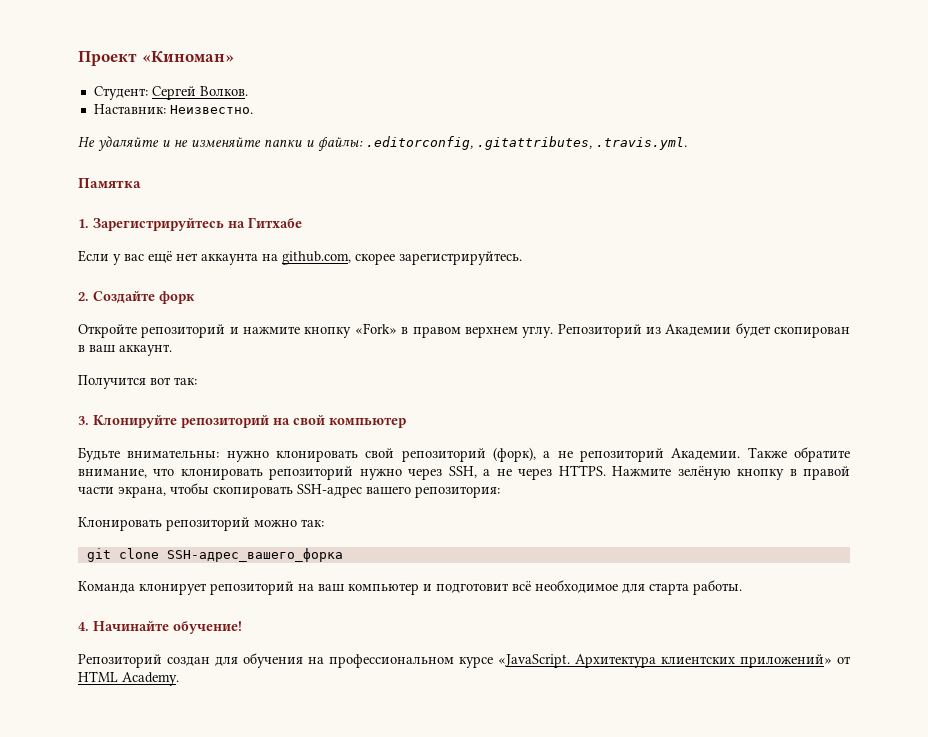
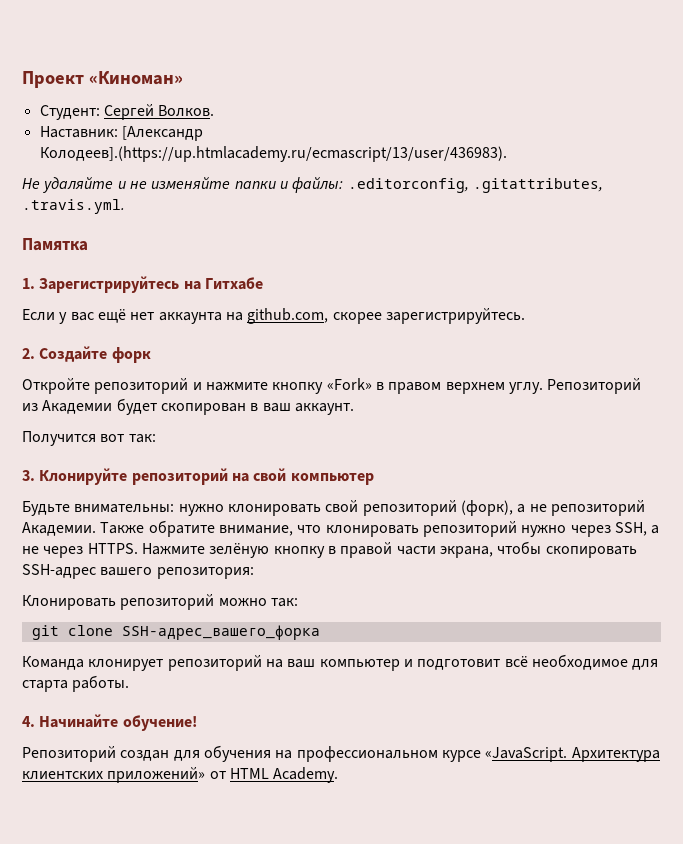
- Наставник: Неизвестно.
+ Наставник: [Александр Колодеев].(https://up.htmlacademy.ru/ecmascript/13/user/436983).

